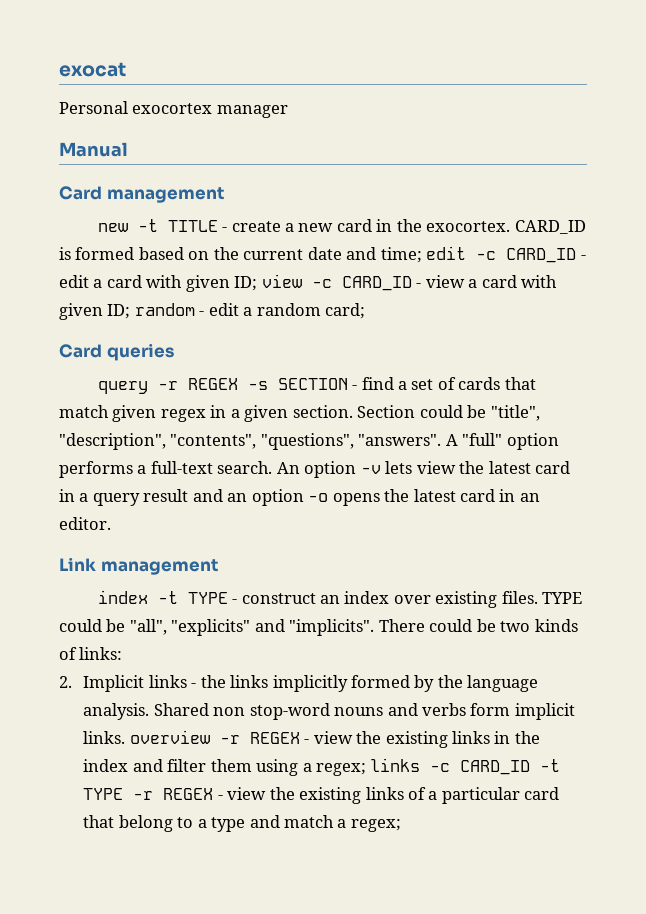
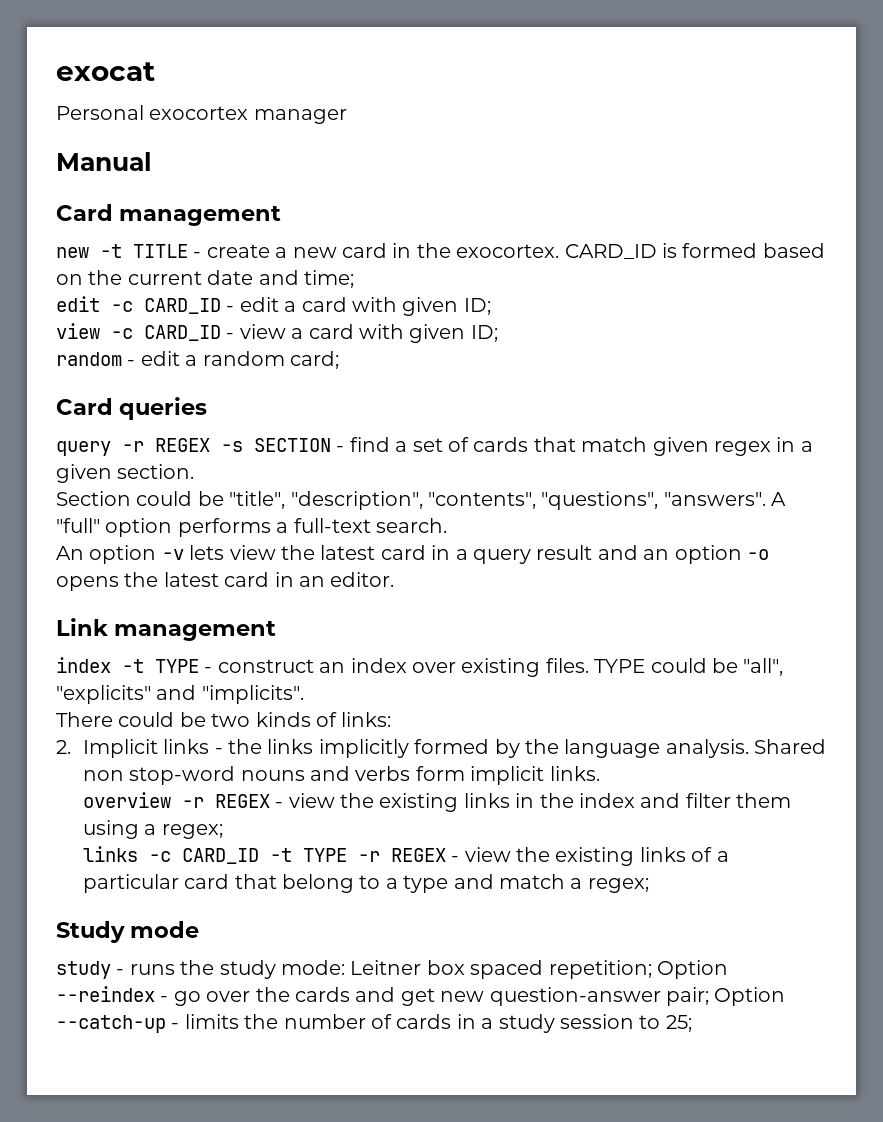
- CARD_ID is formed based on the current date and time; edit -c CARD_ID - edit a card with given ID; view -c CARD_ID - view a card with given ID; random - edit a random card;
+ CARD_ID is formed based on the current date and time;
+ edit -c CARD_ID - edit a card with given ID;
+ view -c CARD_ID - view a card with given ID;
+ random - edit a random card;
- query -r REGEX -s SECTION - find a set of cards that match given regex in a given section. Section could be "title", "description", "contents", "questions", "answers".
+ query -r REGEX -s SECTION - find a set of cards that match given regex in a given section.
+ Section could be "title", "description", "contents", "questions", "answers".
- A "full" option performs a full-text search. An option -v lets view the latest card in a query result and an option -o opens the latest card in an editor.
+ A "full" option performs a full-text search.
+ An option -v lets view the latest card in a query result and an option -o opens the latest card in an editor.
- TYPE could be "all", "explicits" and "implicits". There could be two kinds of links:
+ TYPE could be "all", "explicits" and "implicits".
+ There could be two kinds of links:
- Shared non stop-word nouns and verbs form implicit links. overview -r REGEX - view the existing links in the index and filter them using a regex; links -c CARD_ID -t TYPE -r REGEX - view the existing links of a particular card that belong to a type and match a regex;
+ Shared non stop-word nouns and verbs form implicit links.
+ overview -r REGEX - view the existing links in the index and filter them using a regex;
+ links -c CARD_ID -t TYPE -r REGEX - view the existing links of a particular card that belong to a type and match a regex;
+ Study mode
+ study - runs the study mode: Leitner box spaced repetition; Option --reindex - go over the cards and get new question-answer pair; Option --catch-up - limits the number of cards in a study session to 25;

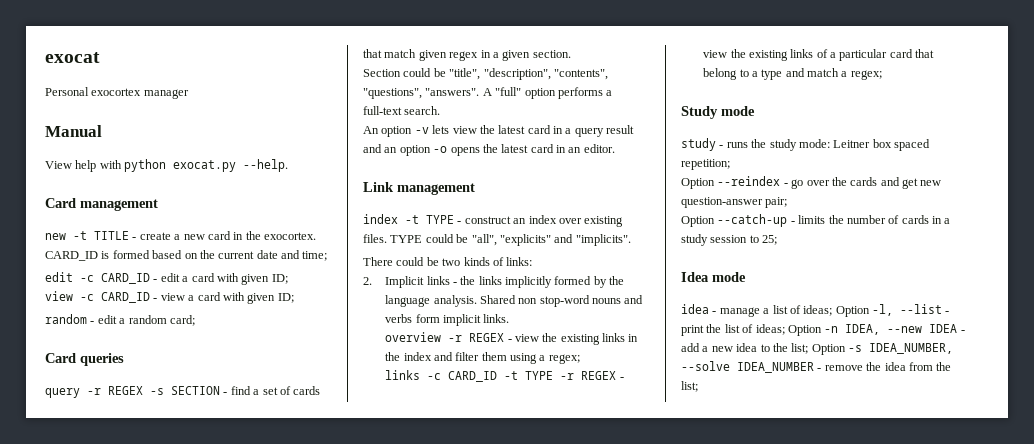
+ View help with python exocat.py --help.
- study - runs the study mode: Leitner box spaced repetition; Option --reindex - go over the cards and get new question-answer pair; Option --catch-up - limits the number of cards in a study session to 25;
+ study - runs the study mode: Leitner box spaced repetition;
+ Option --reindex - go over the cards and get new question-answer pair;
+ Option --catch-up - limits the number of cards in a study session to 25;
+ Idea mode
+ idea - manage a list of ideas; Option -l, --list - print the list of ideas; Option -n IDEA, --new IDEA - add a new idea to the list; Option -s IDEA_NUMBER, --solve IDEA_NUMBER - remove the idea from the list;

